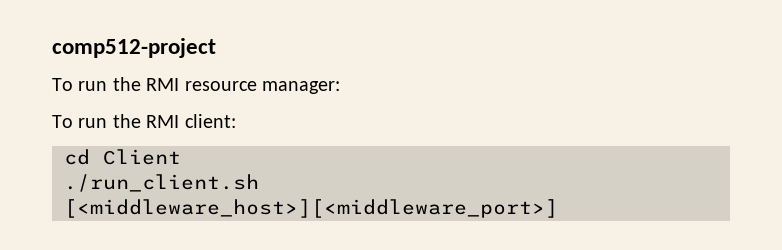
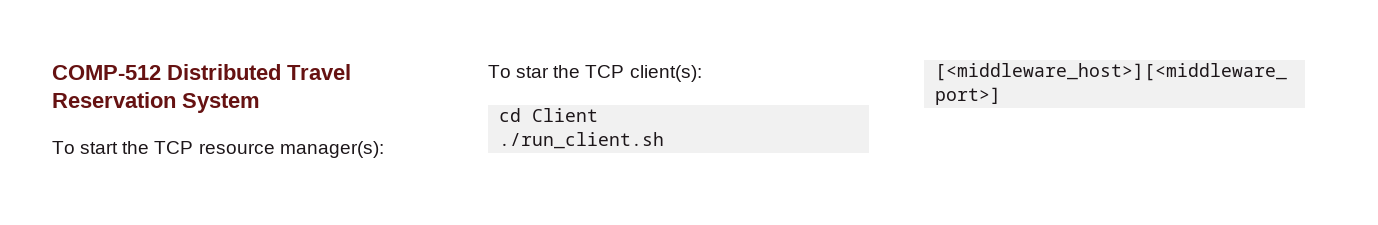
- comp512-project
- To run the RMI resource manager:
- To run the RMI client:
+ COMP-512 Distributed Travel Reservation System
+ To start the TCP resource manager(s):
+ To star the TCP client(s):

